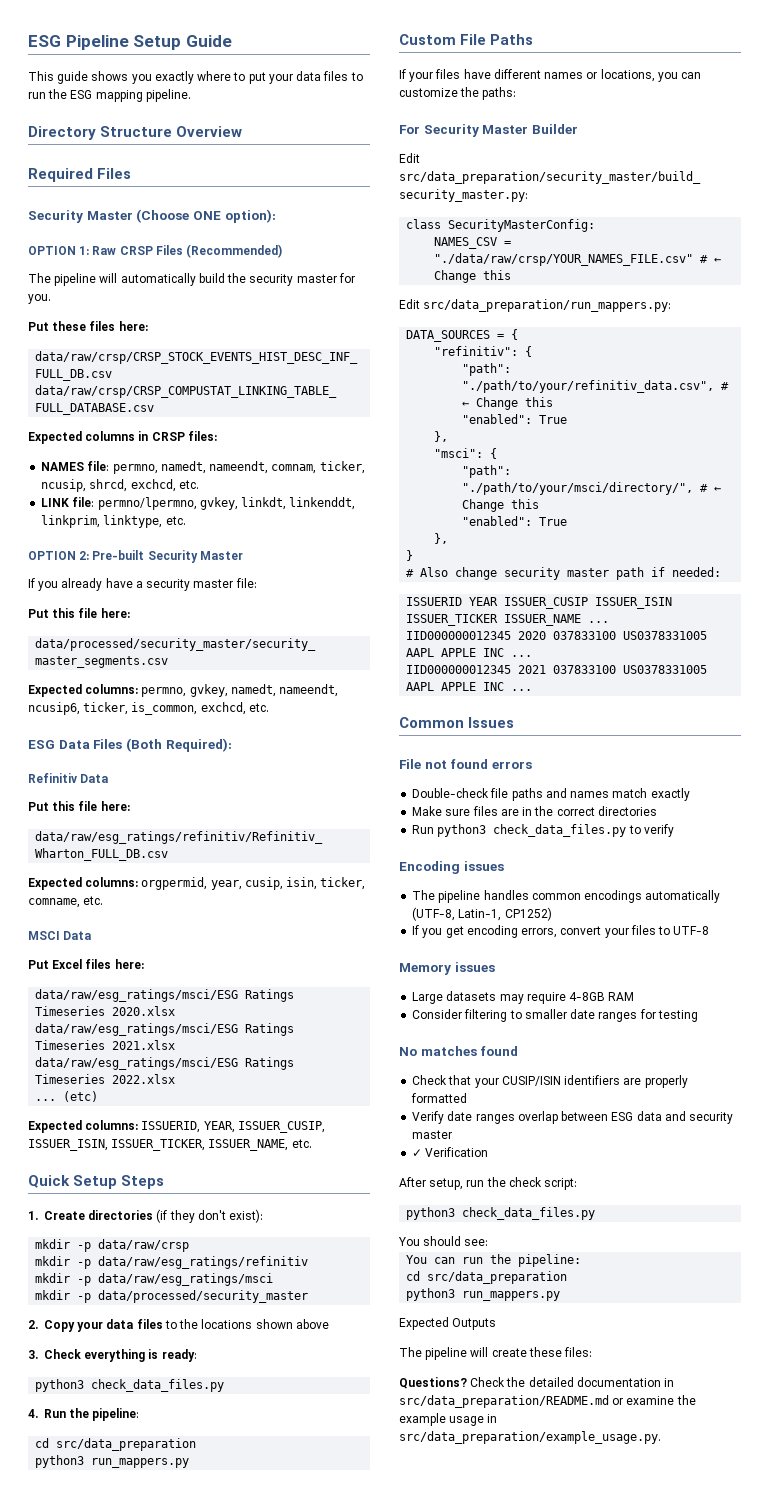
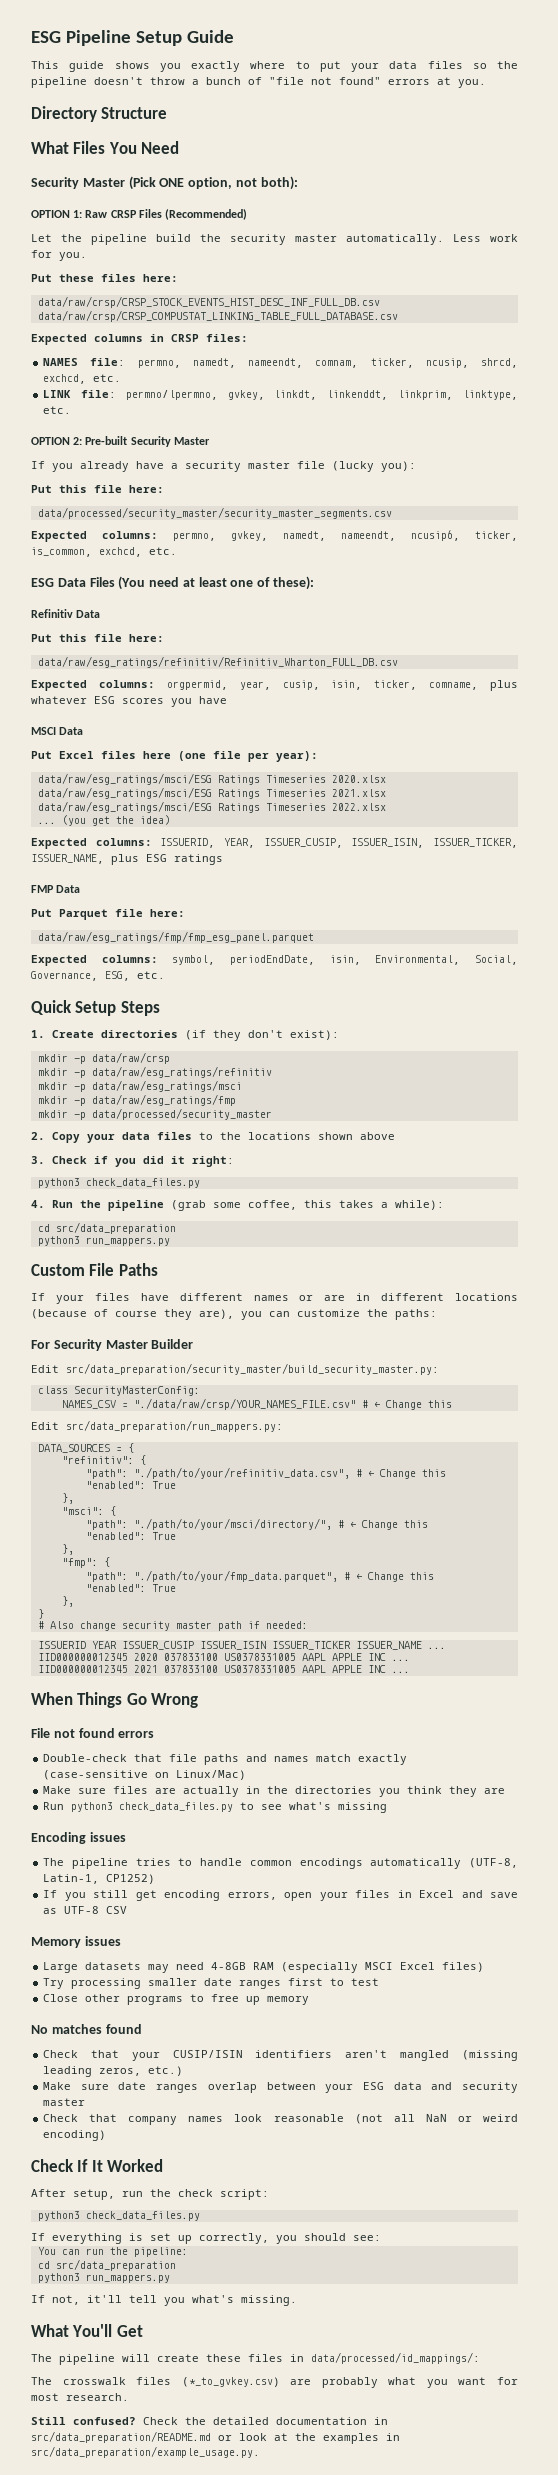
- This guide shows you exactly where to put your data files to run the ESG mapping pipeline.
+ This guide shows you exactly where to put your data files so the pipeline doesn't throw a bunch of "file not found" errors at you.
- Directory Structure Overview
- Required Files
- Security Master (Choose ONE option):
+ Directory Structure
+ What Files You Need
+ Security Master (Pick ONE option, not both):
- The pipeline will automatically build the security master for you.
+ Let the pipeline build the security master automatically. Less work for you.
- If you already have a security master file:
+ If you already have a security master file (lucky you):
- ESG Data Files (Both Required):
+ ESG Data Files (You need at least one of these):
- Expected columns: orgpermid, year, cusip, isin, ticker, comname, etc.
+ Expected columns: orgpermid, year, cusip, isin, ticker, comname, plus whatever ESG scores you have
- Put Excel files here:
+ Put Excel files here (one file per year):
- (etc)
+ (you get the idea)
- Expected columns: ISSUERID, YEAR, ISSUER_CUSIP, ISSUER_ISIN, ISSUER_TICKER, ISSUER_NAME, etc.
+ Expected columns: ISSUERID, YEAR, ISSUER_CUSIP, ISSUER_ISIN, ISSUER_TICKER, ISSUER_NAME, plus ESG ratings
+ FMP Data
+ Put Parquet file here:
+ data/raw/esg_ratings/fmp/fmp_esg_panel.parquet
+ Expected columns: symbol, periodEndDate, isin, Environmental, Social, Governance, ESG, etc.
+ mkdir -p data/raw/esg_ratings/fmp
- 3. Check everything is ready:
+ 3. Check if you did it right:
- 4. Run the pipeline:
+ 4. Run the pipeline (grab some coffee, this takes a while):
- If your files have different names or locations, you can customize the paths:
+ If your files have different names or are in different locations (because of course they are), you can customize the paths:
+ "fmp": {
+ "path": "./path/to/your/fmp_data.parquet", # ← Change this
+ "enabled": True
+ },
- Common Issues
+ When Things Go Wrong
- Double-check file paths and names match exactly
+ Double-check that file paths and names match exactly (case-sensitive on Linux/Mac)
- Make sure files are in the correct directories
+ Make sure files are actually in the directories you think they are
- Run python3 check_data_files.py to verify
+ Run python3 check_data_files.py to see what's missing
- The pipeline handles common encodings automatically (UTF-8, Latin-1, CP1252)
+ The pipeline tries to handle common encodings automatically (UTF-8, Latin-1, CP1252)
- If you get encoding errors, convert your files to UTF-8
+ If you still get encoding errors, open your files in Excel and save as UTF-8 CSV
- Large datasets may require 4-8GB RAM
- Consider filtering to smaller date ranges for testing
+ Large datasets may need 4-8GB RAM (especially MSCI Excel files)
+ Try processing smaller date ranges first to test
+ Close other programs to free up memory
- Check that your CUSIP/ISIN identifiers are properly formatted
- Verify date ranges overlap between ESG data and security master
+ Check that your CUSIP/ISIN identifiers aren't mangled (missing leading zeros, etc.)
+ Make sure date ranges overlap between your ESG data and security master
- ✓ Verification
+ Check that company names look reasonable (not all NaN or weird encoding)
+ Check If It Worked
- You should see:
+ If everything is set up correctly, you should see:
- Expected Outputs
+ If not, it'll tell you what's missing.
+ What You'll Get
- The pipeline will create these files:
- Questions?
+ The pipeline will create these files in data/processed/id_mappings/:
+ The crosswalk files (*_to_gvkey.csv) are probably what you want for most research.
+ Still confused?
- Check the detailed documentation in src/data_preparation/README.md or examine the example usage in src/data_preparation/example_usage.py.
+ Check the detailed documentation in src/data_preparation/README.md or look at the examples in src/data_preparation/example_usage.py.

